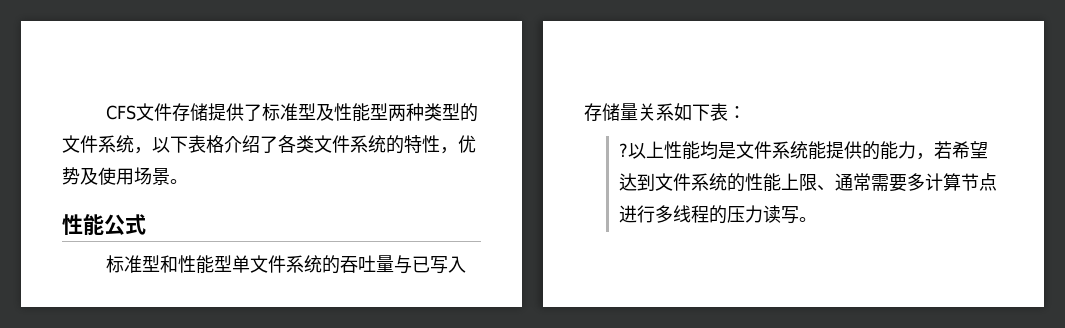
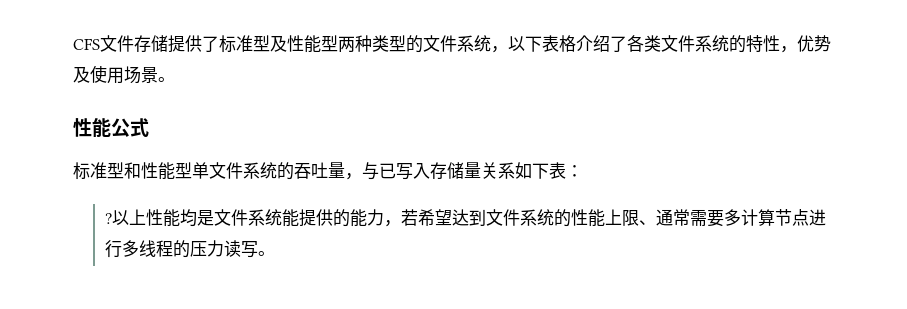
- 标准型和性能型单文件系统的吞吐量与已写入存储量关系如下表：
+ 标准型和性能型单文件系统的吞吐量，与已写入存储量关系如下表：

